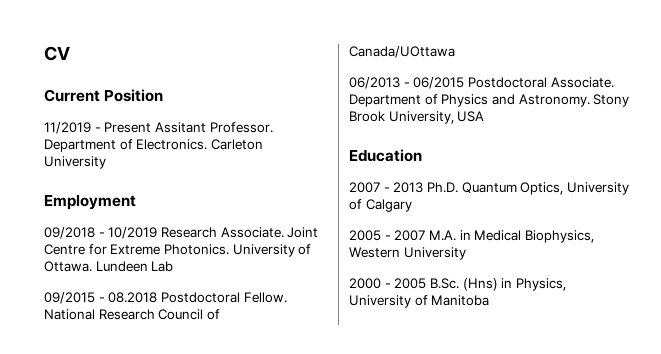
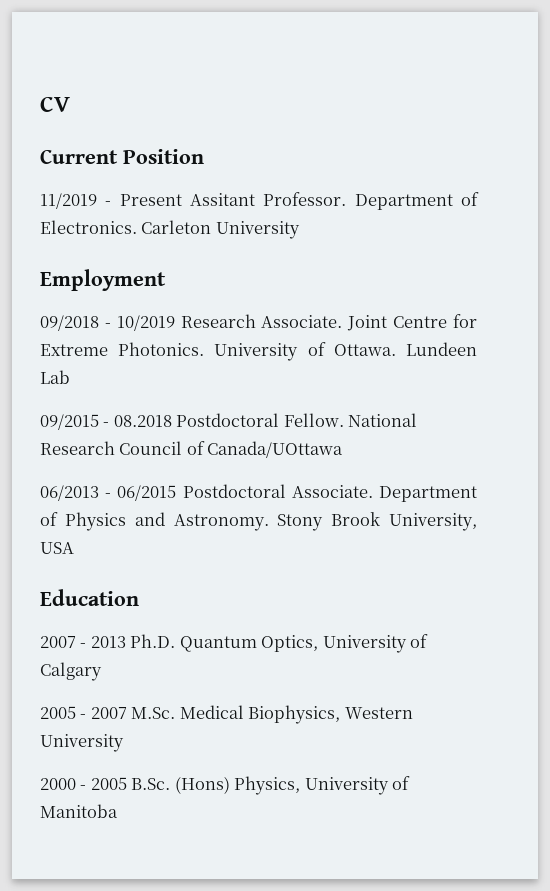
- 2005 - 2007 M.A. in Medical Biophysics, Western University
+ 2005 - 2007 M.Sc. Medical Biophysics, Western University
- 2000 - 2005 B.Sc. (Hns) in Physics, University of Manitoba
+ 2000 - 2005 B.Sc. (Hons) Physics, University of Manitoba

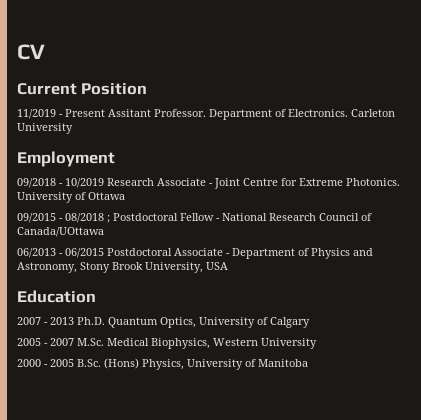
- 09/2018 - 10/2019 Research Associate. Joint Centre for Extreme Photonics.
+ 09/2018 - 10/2019 Research Associate - Joint Centre for Extreme Photonics.
- University of Ottawa. Lundeen Lab
+ University of Ottawa
- 09/2015 - 08.2018 Postdoctoral Fellow. National Research Council of Canada/UOttawa
+ 09/2015 - 08/2018 ; Postdoctoral Fellow - National Research Council of Canada/UOttawa
- 06/2013 - 06/2015 Postdoctoral Associate. Department of Physics and Astronomy. Stony Brook University, USA
+ 06/2013 - 06/2015 Postdoctoral Associate - Department of Physics and Astronomy, Stony Brook University, USA

